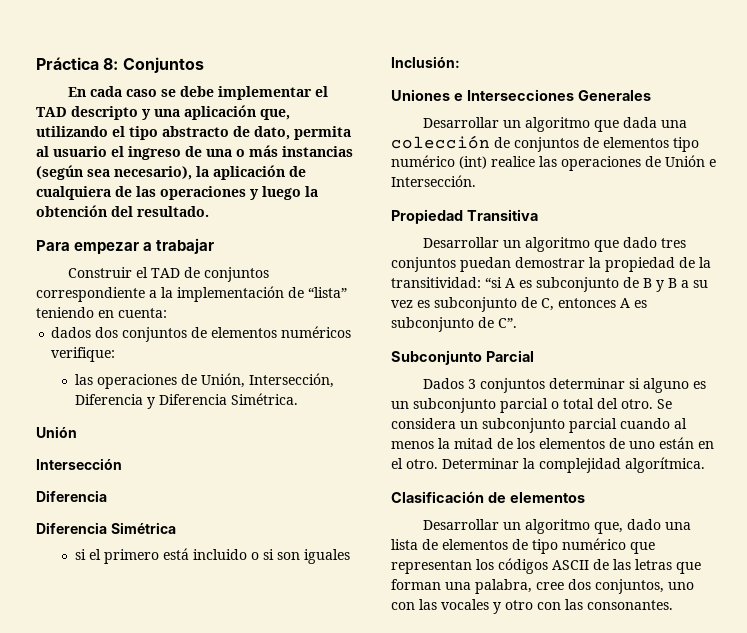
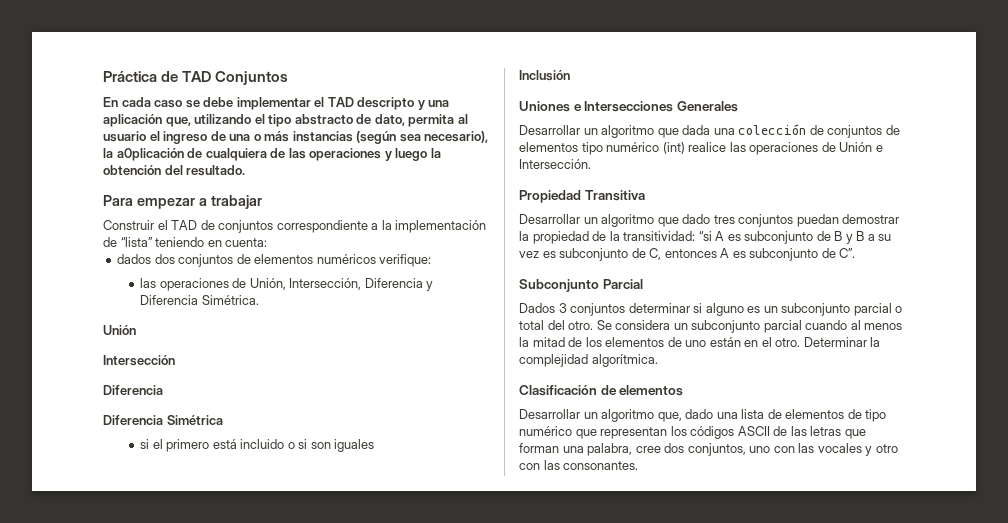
- Práctica 8: Conjuntos
+ Práctica de TAD Conjuntos
- En cada caso se debe implementar el TAD descripto y una aplicación que, utilizando el tipo abstracto de dato, permita al usuario el ingreso de una o más instancias (según sea necesario), la aplicación de cualquiera de las operaciones y luego la obtención del resultado.
+ En cada caso se debe implementar el TAD descripto y una aplicación que, utilizando el tipo abstracto de dato, permita al usuario el ingreso de una o más instancias (según sea necesario), la a0plicación de cualquiera de las operaciones y luego la obtención del resultado.
- Inclusión:
+ Inclusión

